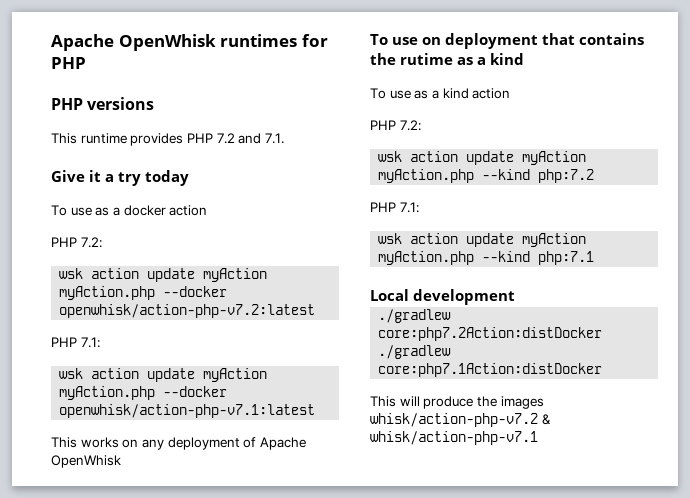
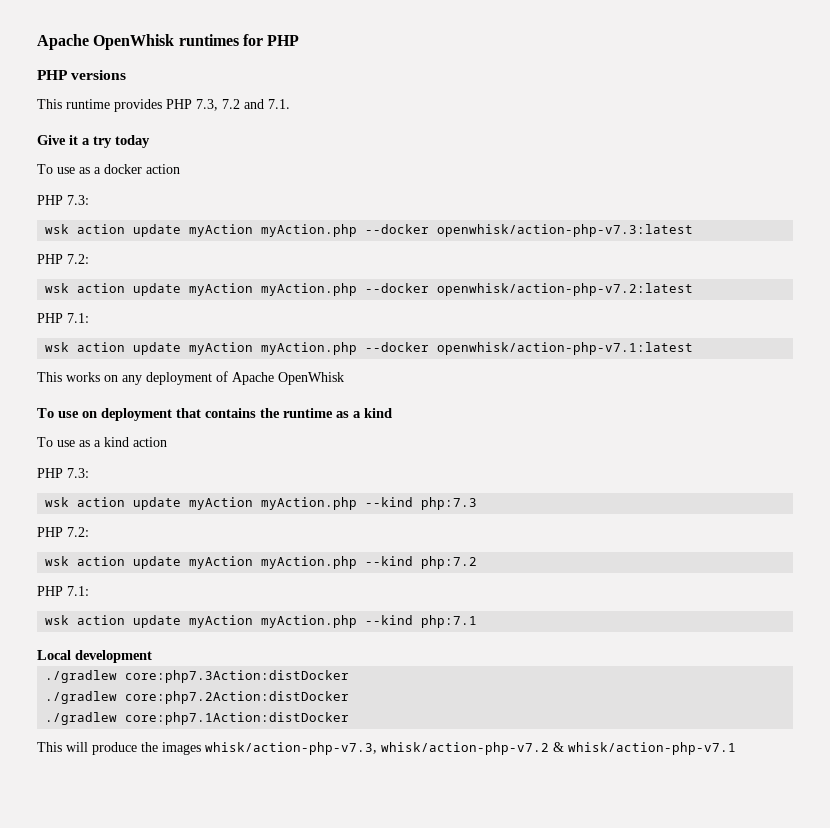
- This runtime provides PHP 7.2 and 7.1.
+ This runtime provides PHP 7.3, 7.2 and 7.1.
  To use as a docker action
+ PHP 7.3:
+ wsk action update myAction myAction.php --docker openwhisk/action-php-v7.3:latest
- To use on deployment that contains the rutime as a kind
+ To use on deployment that contains the runtime as a kind
  To use as a kind action
+ PHP 7.3:
+ wsk action update myAction myAction.php --kind php:7.3
+ ./gradlew core:php7.3Action:distDocker
- This will produce the images whisk/action-php-v7.2 & whisk/action-php-v7.1
+ This will produce the images whisk/action-php-v7.3, whisk/action-php-v7.2 & whisk/action-php-v7.1

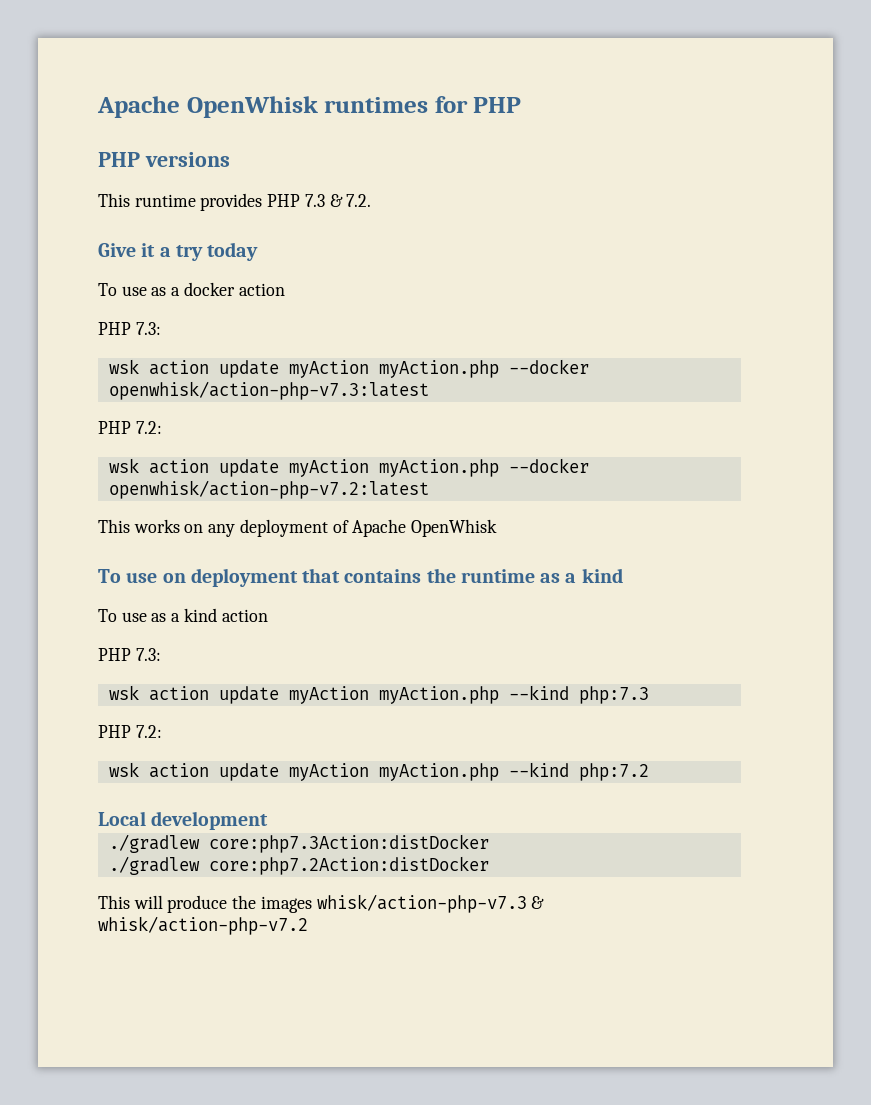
- This runtime provides PHP 7.3, 7.2 and 7.1.
+ This runtime provides PHP 7.3 & 7.2.
  wsk action update myAction myAction.php --docker openwhisk/action-php-v7.2:latest
- PHP 7.1:
- wsk action update myAction myAction.php --docker openwhisk/action-php-v7.1:latest
  wsk action update myAction myAction.php --kind php:7.2
- PHP 7.1:
- wsk action update myAction myAction.php --kind php:7.1
- ./gradlew core:php7.1Action:distDocker
- This will produce the images whisk/action-php-v7.3, whisk/action-php-v7.2 & whisk/action-php-v7.1
+ This will produce the images whisk/action-php-v7.3 & whisk/action-php-v7.2

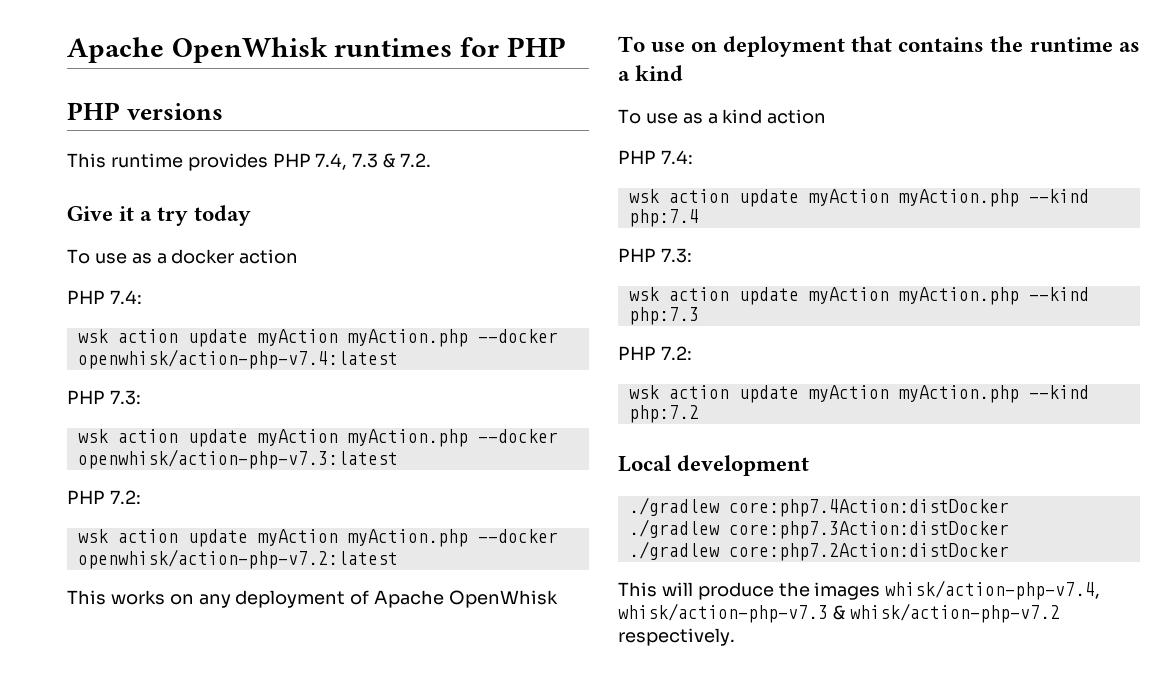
- This runtime provides PHP 7.3 & 7.2.
+ This runtime provides PHP 7.4, 7.3 & 7.2.
  To use as a docker action
+ PHP 7.4:
+ wsk action update myAction myAction.php --docker openwhisk/action-php-v7.4:latest
  To use as a kind action
+ PHP 7.4:
+ wsk action update myAction myAction.php --kind php:7.4
+ ./gradlew core:php7.4Action:distDocker
- This will produce the images whisk/action-php-v7.3 & whisk/action-php-v7.2
+ This will produce the images whisk/action-php-v7.4, whisk/action-php-v7.3 & whisk/action-php-v7.2 respectively.

